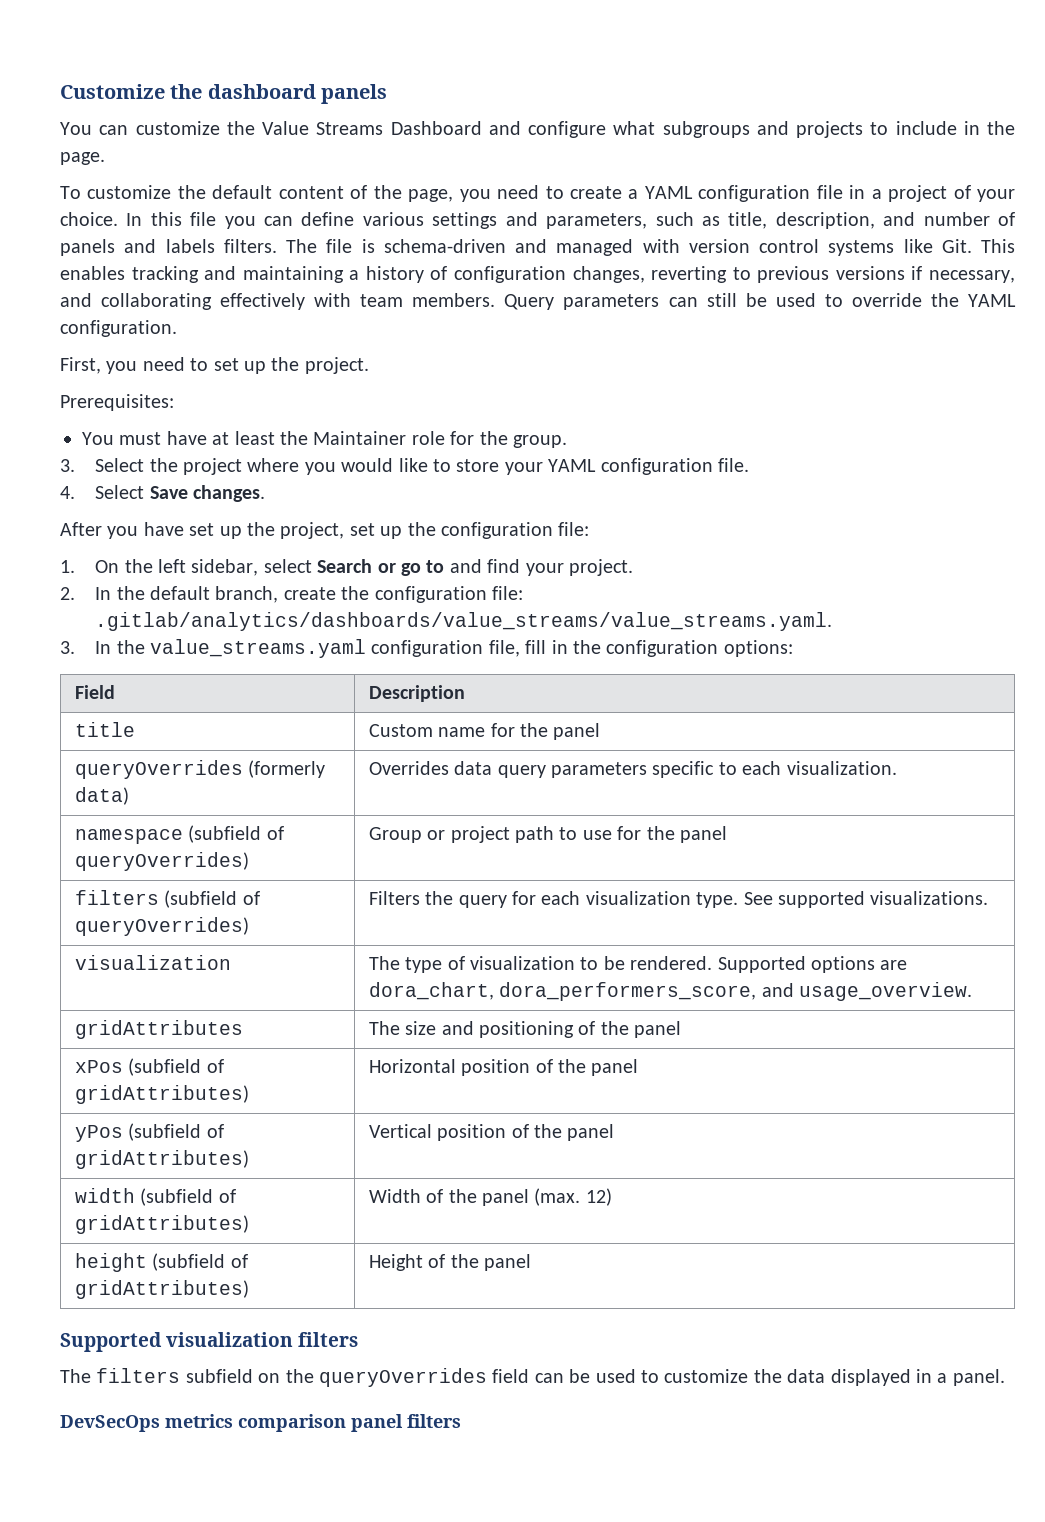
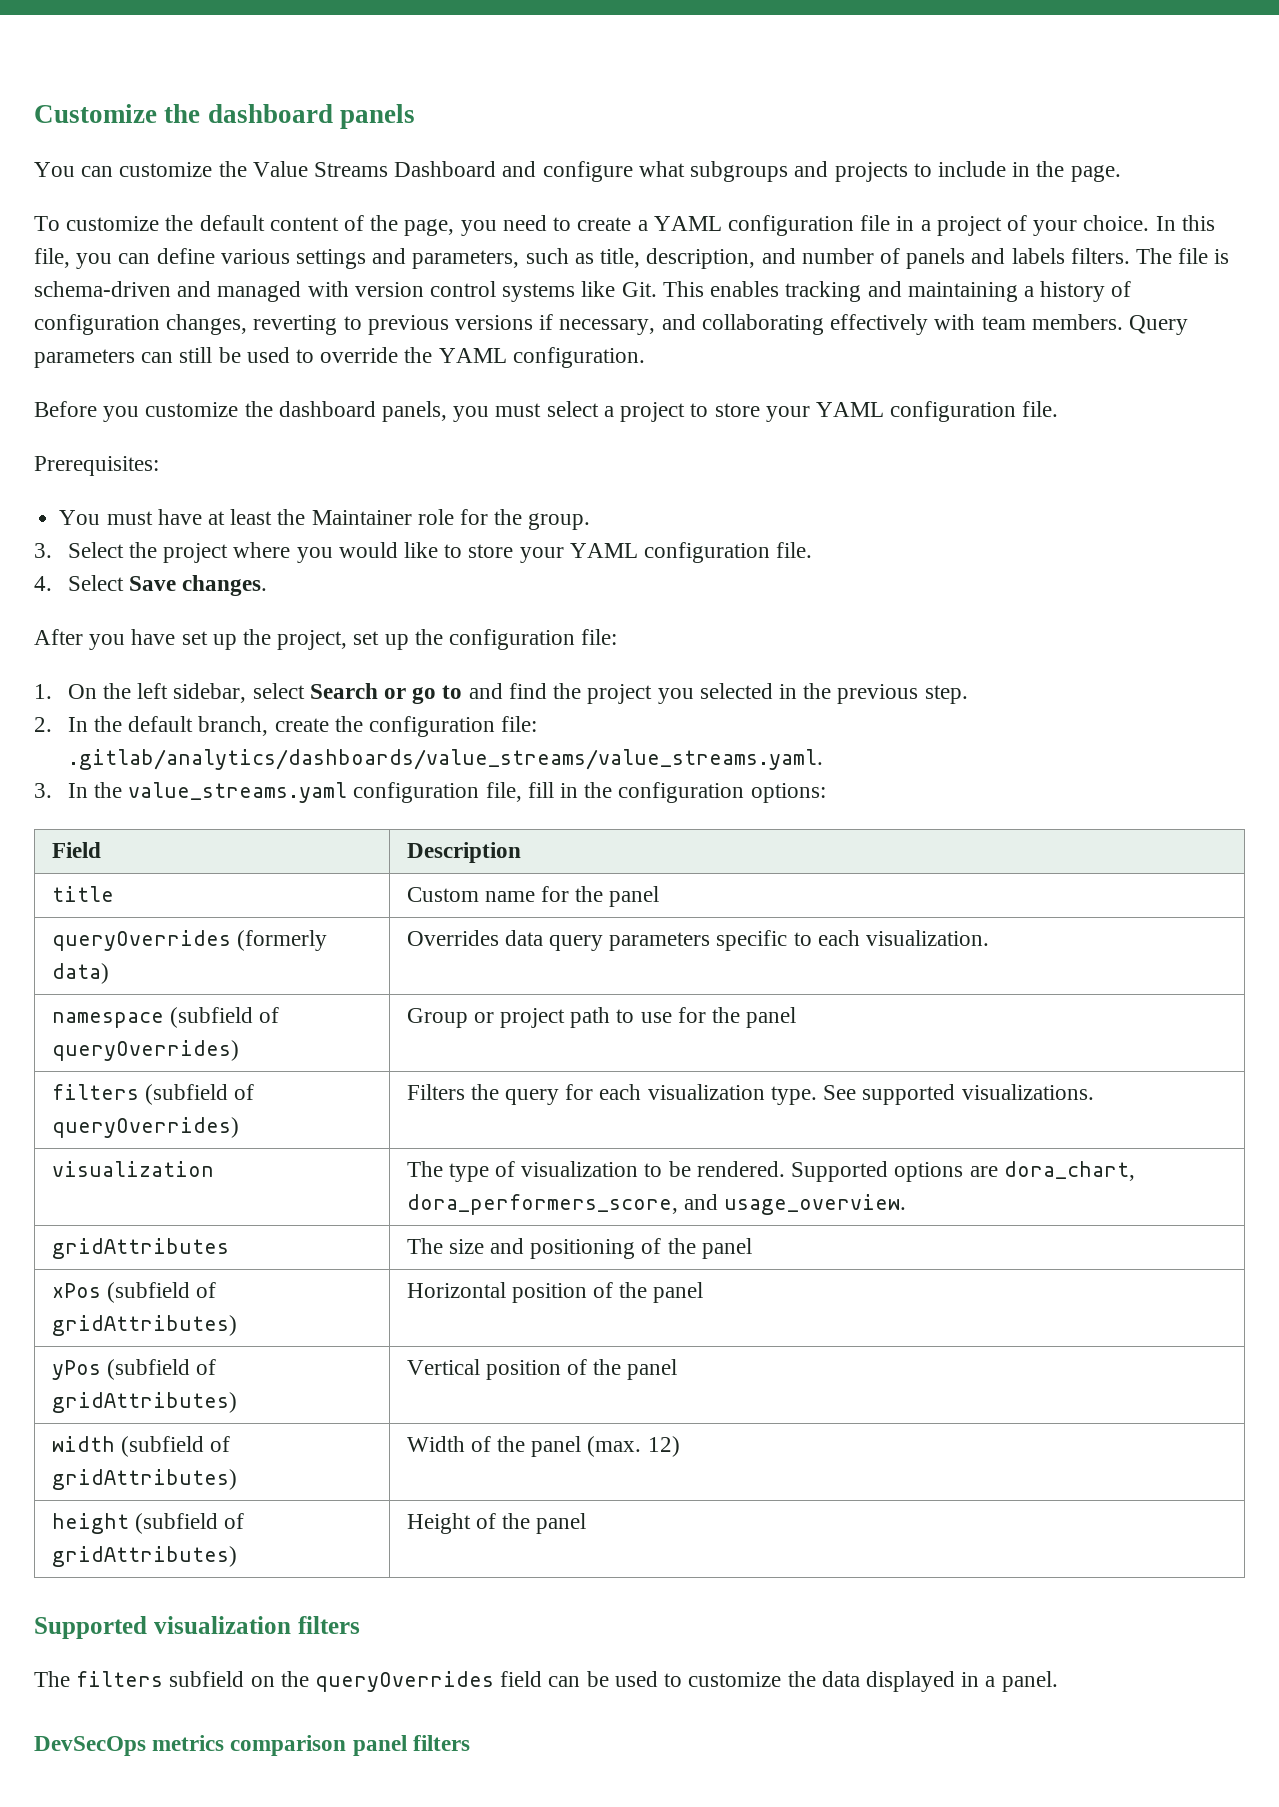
- In this file you can define various settings and parameters, such as title, description, and number of panels and labels filters.
+ In this file, you can define various settings and parameters, such as title, description, and number of panels and labels filters.
- First, you need to set up the project.
+ Before you customize the dashboard panels, you must select a project to store your YAML configuration file.
- 1. On the left sidebar, select Search or go to and find your project.
+ 1. On the left sidebar, select Search or go to and find the project you selected in the previous step.

